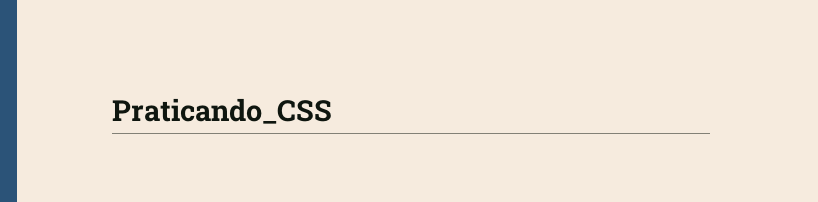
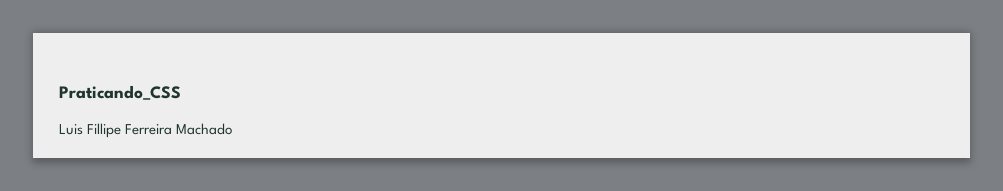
+ Luis Fillipe Ferreira Machado

